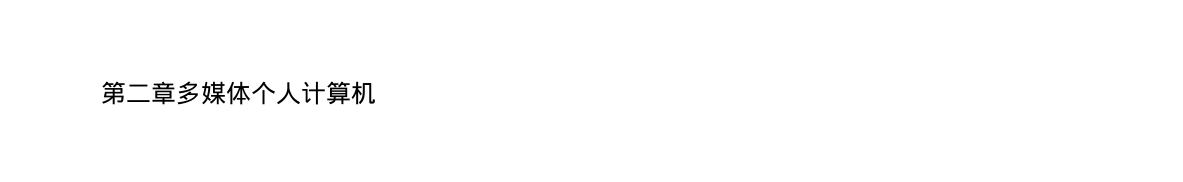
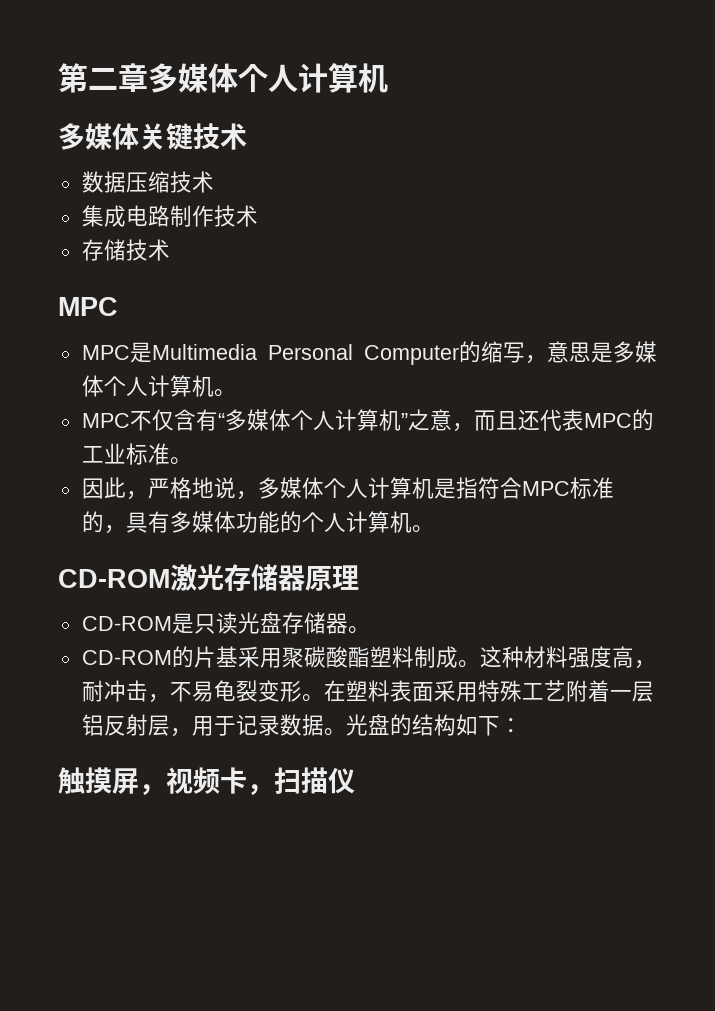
+ 多媒体关键技术
+ 数据压缩技术
+ 集成电路制作技术
+ 存储技术
+ MPC
+ MPC是Multimedia Personal Computer的缩写，意思是多媒体个人计算机。
+ MPC不仅含有“多媒体个人计算机”之意，而且还代表MPC的工业标准。
+ 因此，严格地说，多媒体个人计算机是指符合MPC标准的，具有多媒体功能的个人计算机。
+ CD-ROM激光存储器原理
+ CD-ROM是只读光盘存储器。
+ CD-ROM的片基采用聚碳酸酯塑料制成。这种材料强度高，耐冲击，不易龟裂变形。在塑料表面采用特殊工艺附着一层铝反射层，用于记录数据。光盘的结构如下：
+ 触摸屏，视频卡，扫描仪

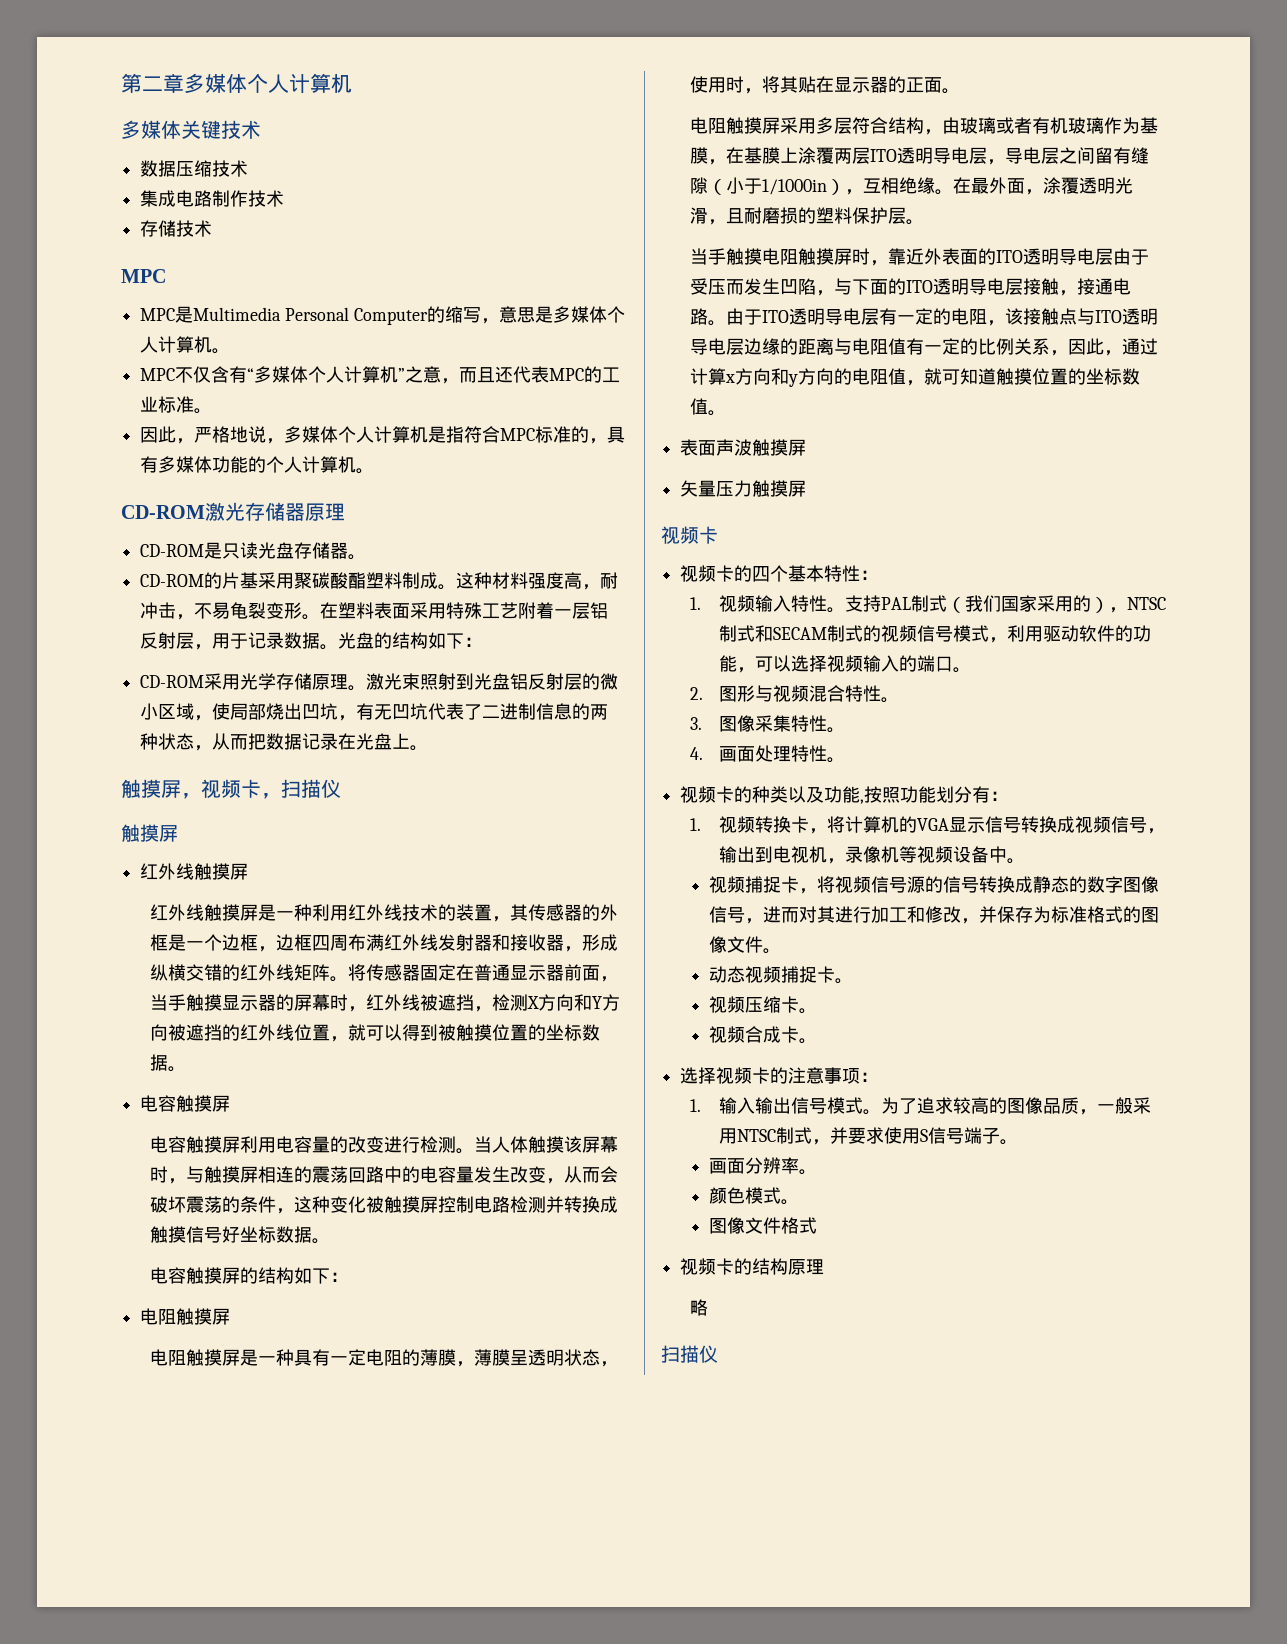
+ CD-ROM采用光学存储原理。激光束照射到光盘铝反射层的微小区域，使局部烧出凹坑，有无凹坑代表了二进制信息的两种状态，从而把数据记录在光盘上。
  触摸屏，视频卡，扫描仪
+ 触摸屏
+ 红外线触摸屏
+ 红外线触摸屏是一种利用红外线技术的装置，其传感器的外框是一个边框，边框四周布满红外线发射器和接收器，形成纵横交错的红外线矩阵。将传感器固定在普通显示器前面，当手触摸显示器的屏幕时，红外线被遮挡，检测X方向和Y方向被遮挡的红外线位置，就可以得到被触摸位置的坐标数据。
+ 电容触摸屏
+ 电容触摸屏利用电容量的改变进行检测。当人体触摸该屏幕时，与触摸屏相连的震荡回路中的电容量发生改变，从而会破坏震荡的条件，这种变化被触摸屏控制电路检测并转换成触摸信号好坐标数据。
+ 电容触摸屏的结构如下：
+ 电阻触摸屏
+ 电阻触摸屏是一种具有一定电阻的薄膜，薄膜呈透明状态，使用时，将其贴在显示器的正面。
+ 电阻触摸屏采用多层符合结构，由玻璃或者有机玻璃作为基膜，在基膜上涂覆两层ITO透明导电层，导电层之间留有缝隙（小于1/1000in），互相绝缘。在最外面，涂覆透明光滑，且耐磨损的塑料保护层。
+ 当手触摸电阻触摸屏时，靠近外表面的ITO透明导电层由于受压而发生凹陷，与下面的ITO透明导电层接触，接通电路。由于ITO透明导电层有一定的电阻，该接触点与ITO透明导电层边缘的距离与电阻值有一定的比例关系，因此，通过计算x方向和y方向的电阻值，就可知道触摸位置的坐标数值。
+ 表面声波触摸屏
+ 矢量压力触摸屏
+ 视频卡
+ 视频卡的四个基本特性：
+ 1.视频输入特性。支持PAL制式（我们国家采用的），NTSC制式和SECAM制式的视频信号模式，利用驱动软件的功能，可以选择视频输入的端口。
+ 2.图形与视频混合特性。
+ 3.图像采集特性。
+ 4.画面处理特性。
+ 视频卡的种类以及功能,按照功能划分有：
+ 1.视频转换卡，将计算机的VGA显示信号转换成视频信号，输出到电视机，录像机等视频设备中。
+ 视频捕捉卡，将视频信号源的信号转换成静态的数字图像信号，进而对其进行加工和修改，并保存为标准格式的图像文件。
+ 动态视频捕捉卡。
+ 视频压缩卡。
+ 视频合成卡。
+ 选择视频卡的注意事项：
+ 1.输入输出信号模式。为了追求较高的图像品质，一般采用NTSC制式，并要求使用S信号端子。
+ 画面分辨率。
+ 颜色模式。
+ 图像文件格式
+ 视频卡的结构原理
+ 略
+ 扫描仪

